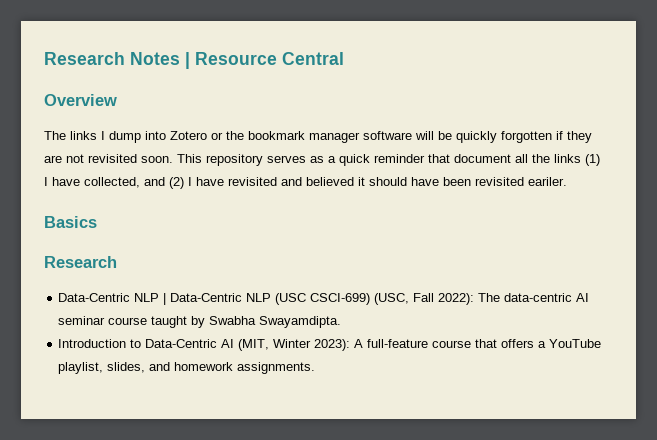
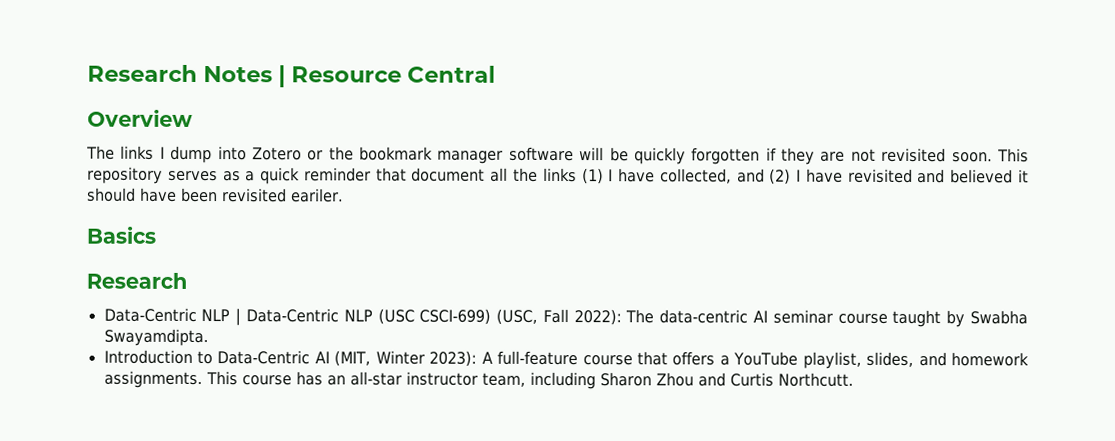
+ This course has an all-star instructor team, including Sharon Zhou and Curtis Northcutt.

